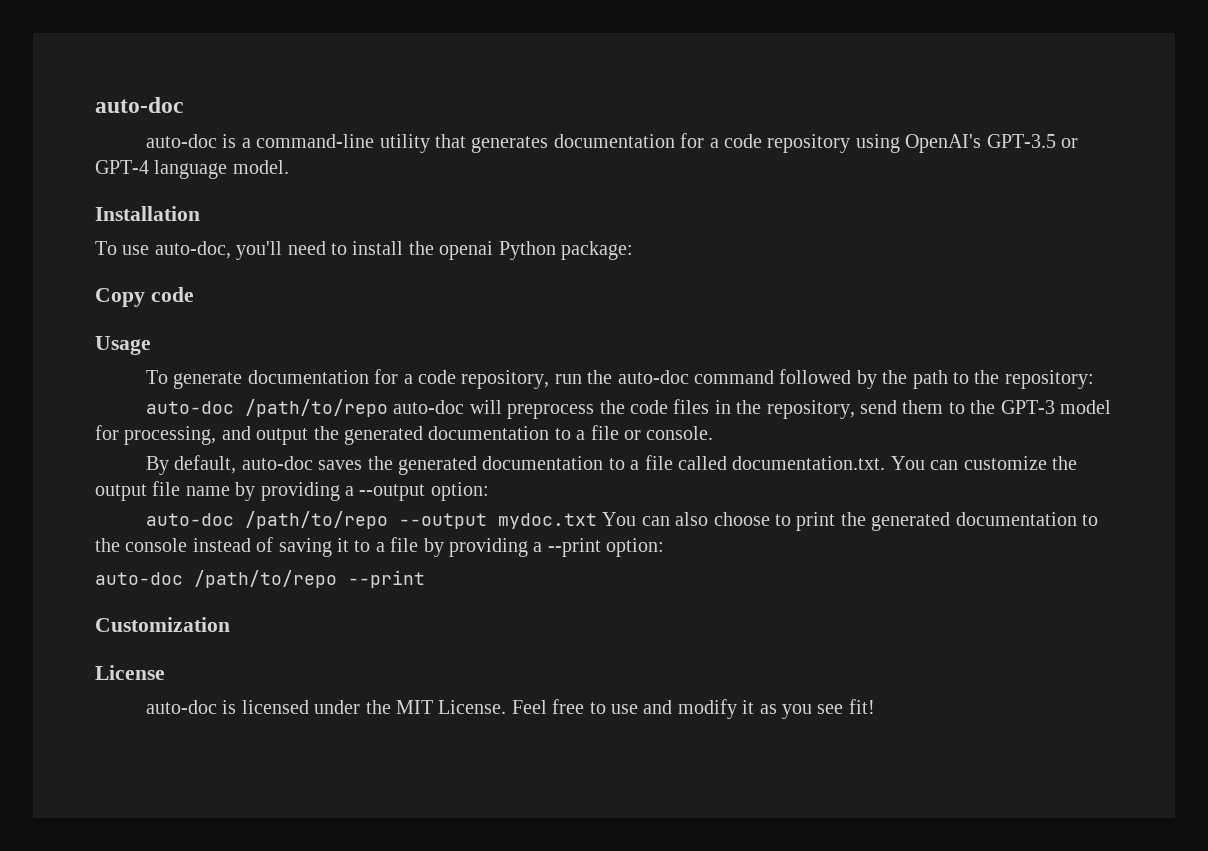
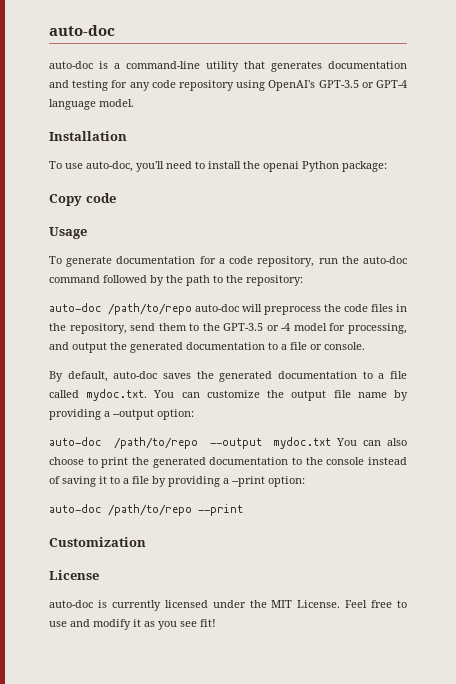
- auto-doc is a command-line utility that generates documentation for a code repository using OpenAI's GPT-3.5 or GPT-4 language model.
+ auto-doc is a command-line utility that generates documentation and testing for any code repository using OpenAI's GPT-3.5 or GPT-4 language model.
- auto-doc /path/to/repo auto-doc will preprocess the code files in the repository, send them to the GPT-3 model for processing, and output the generated documentation to a file or console.
+ auto-doc /path/to/repo auto-doc will preprocess the code files in the repository, send them to the GPT-3.5 or -4 model for processing, and output the generated documentation to a file or console.
- By default, auto-doc saves the generated documentation to a file called documentation.txt. You can customize the output file name by providing a --output option:
+ By default, auto-doc saves the generated documentation to a file called mydoc.txt. You can customize the output file name by providing a --output option:
- auto-doc is licensed under the MIT License.
+ auto-doc is currently licensed under the MIT License.

